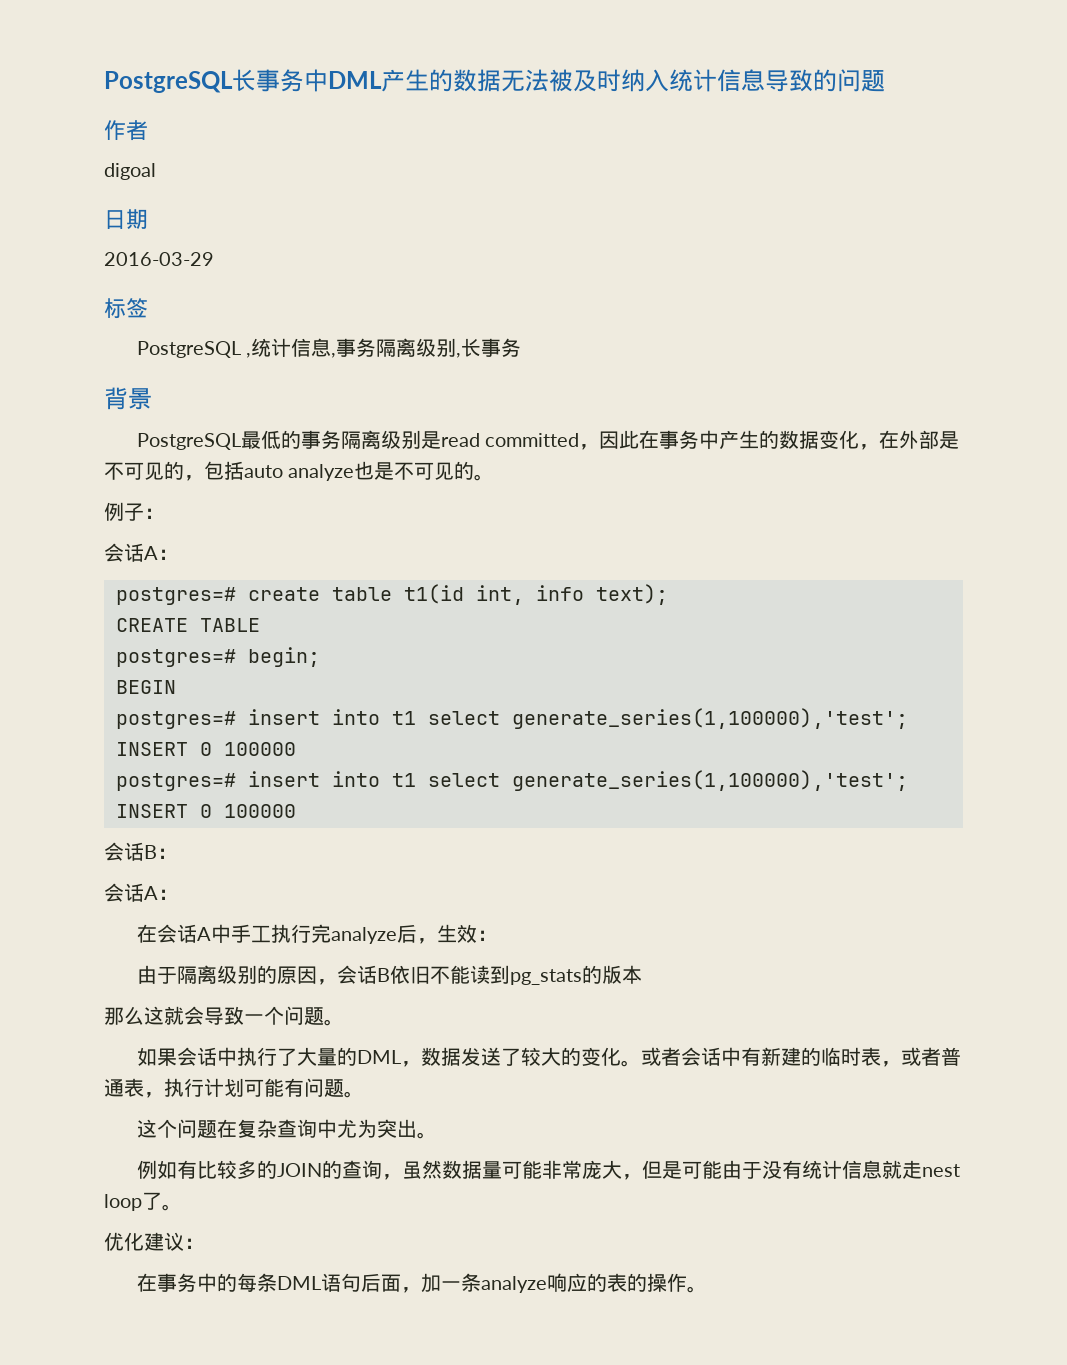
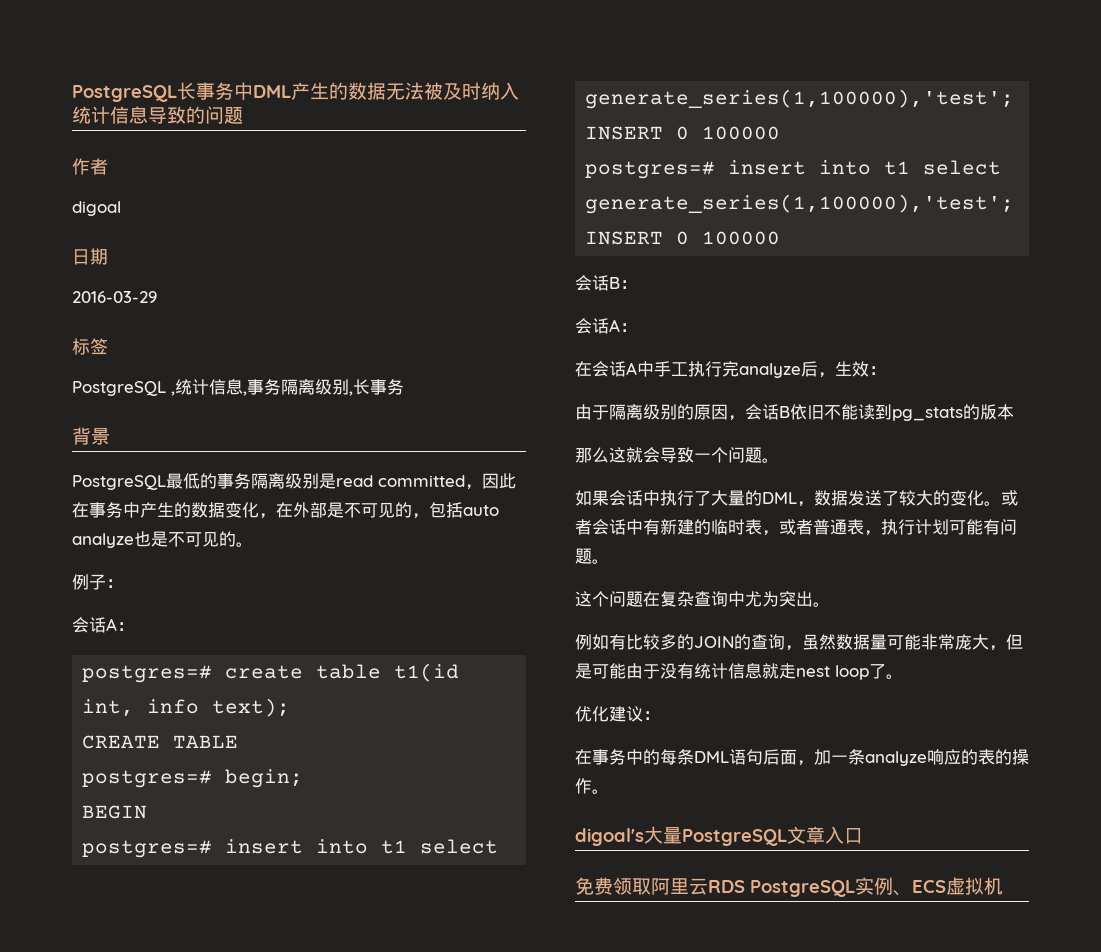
+ digoal's大量PostgreSQL文章入口
+ 免费领取阿里云RDS PostgreSQL实例、ECS虚拟机

